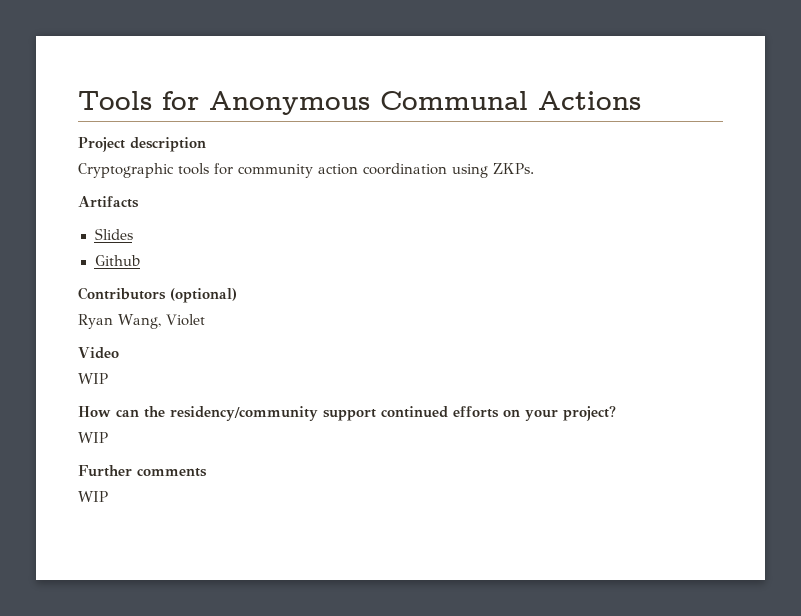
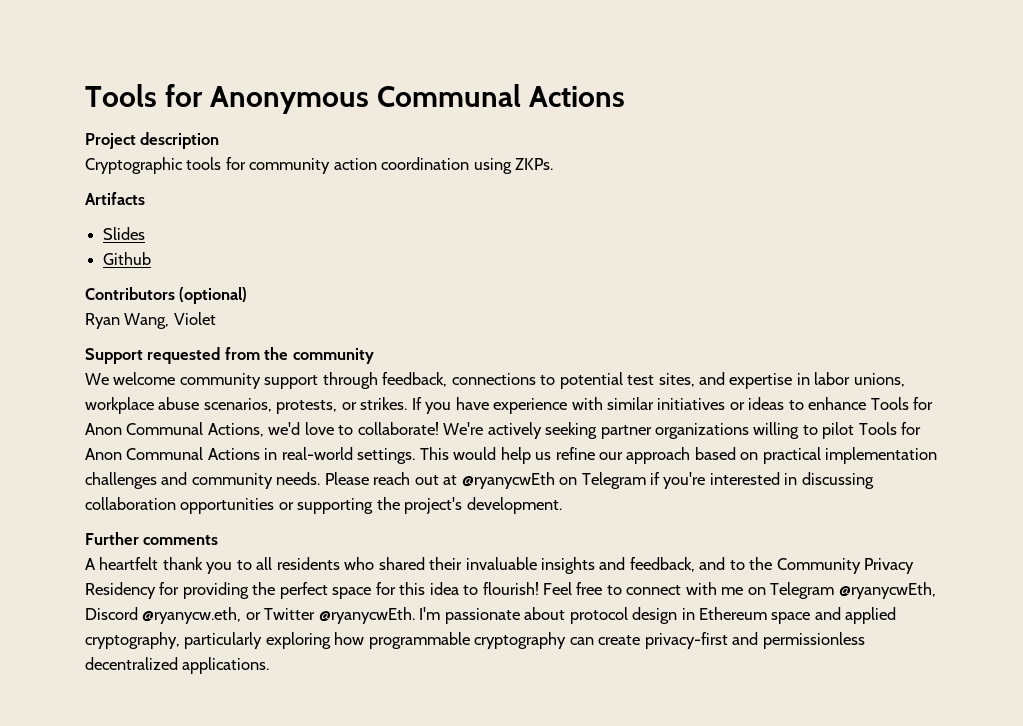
- Video
- WIP
- How can the residency/community support continued efforts on your project?
- WIP
+ Support requested from the community
+ We welcome community support through feedback, connections to potential test sites, and expertise in labor unions, workplace abuse scenarios, protests, or strikes. If you have experience with similar initiatives or ideas to enhance Tools for Anon Communal Actions, we'd love to collaborate! We're actively seeking partner organizations willing to pilot Tools for Anon Communal Actions in real-world settings. This would help us refine our approach based on practical implementation challenges and community needs. Please reach out at @ryanycwEth on Telegram if you're interested in discussing collaboration opportunities or supporting the project's development.
  Further comments
- WIP
+ A heartfelt thank you to all residents who shared their invaluable insights and feedback, and to the Community Privacy Residency for providing the perfect space for this idea to flourish! Feel free to connect with me on Telegram @ryanycwEth, Discord @ryanycw.eth, or Twitter @ryanycwEth. I'm passionate about protocol design in Ethereum space and applied cryptography, particularly exploring how programmable cryptography can create privacy-first and permissionless decentralized applications.

